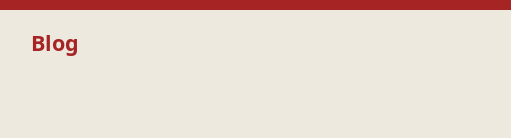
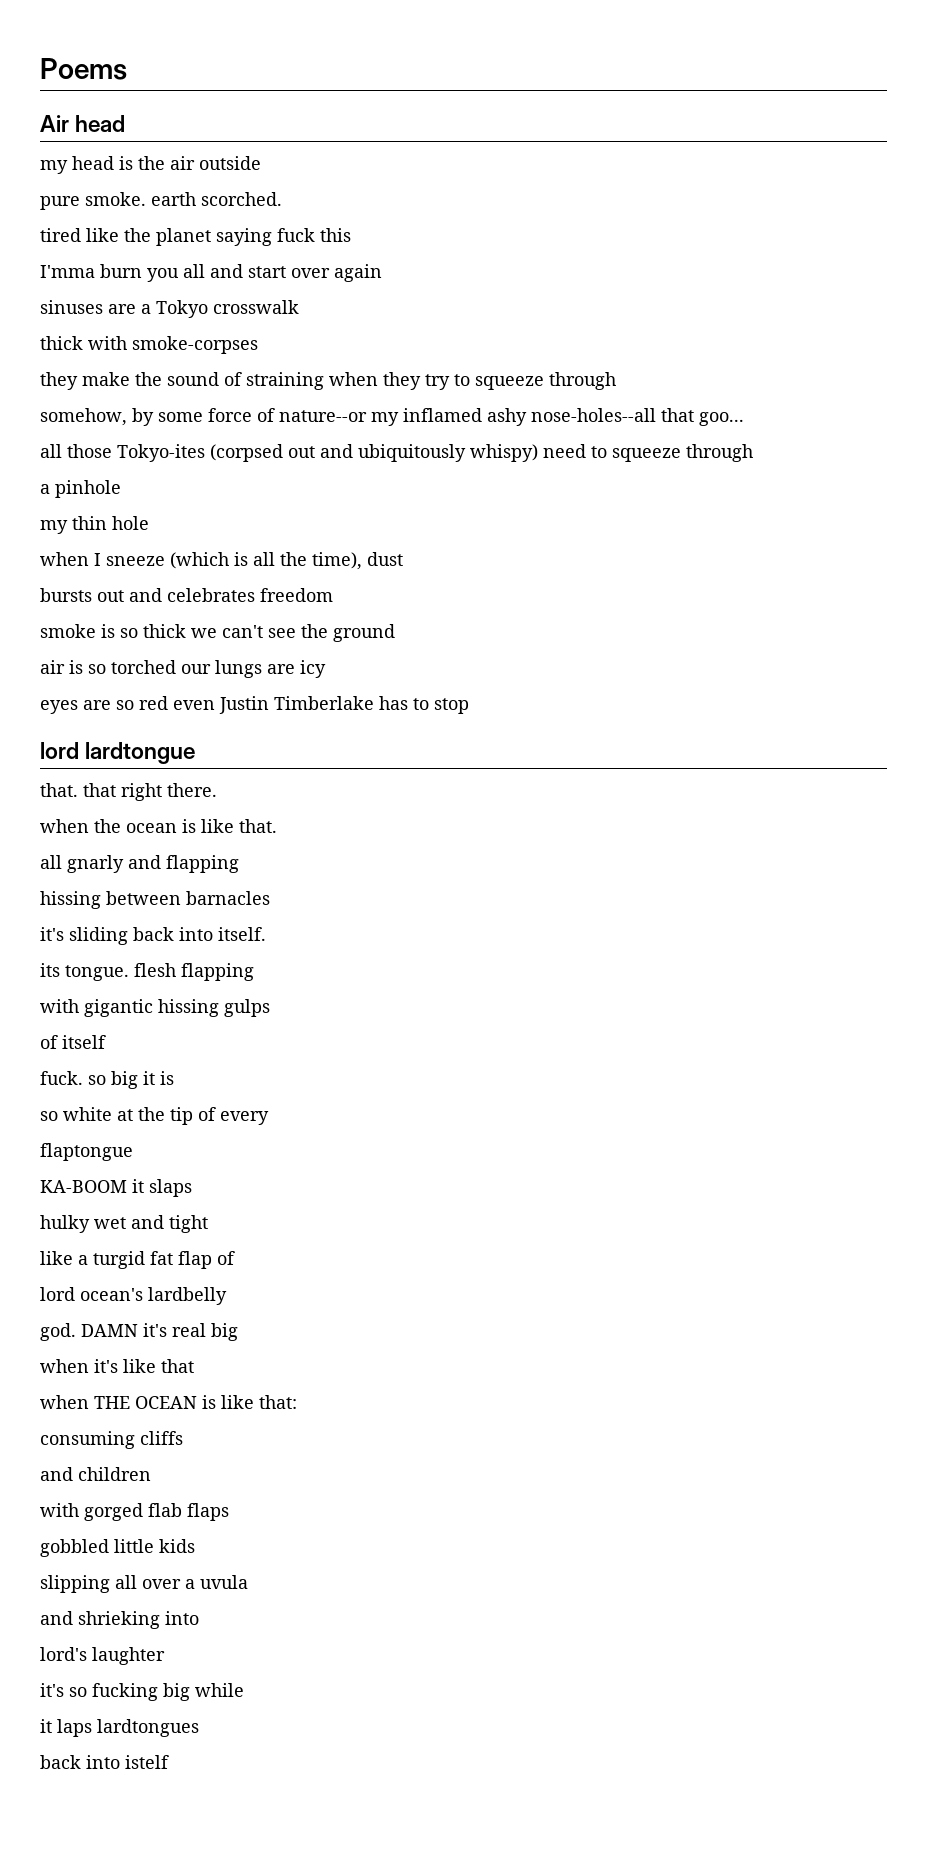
- Blog
+ Poems
+ Air head
+ my head is the air outside
+ pure smoke. earth scorched.
+ tired like the planet saying fuck this
+ I'mma burn you all and start over again
+ sinuses are a Tokyo crosswalk
+ thick with smoke-corpses
+ they make the sound of straining when they try to squeeze through
+ somehow, by some force of nature--or my inflamed ashy nose-holes--all that goo...
+ all those Tokyo-ites (corpsed out and ubiquitously whispy) need to squeeze through
+ a pinhole
+ my thin hole
+ when I sneeze (which is all the time), dust
+ bursts out and celebrates freedom
+ smoke is so thick we can't see the ground
+ air is so torched our lungs are icy
+ eyes are so red even Justin Timberlake has to stop
+ lord lardtongue
+ that. that right there.
+ when the ocean is like that.
+ all gnarly and flapping
+ hissing between barnacles
+ it's sliding back into itself.
+ its tongue. flesh flapping
+ with gigantic hissing gulps
+ of itself
+ fuck. so big it is
+ so white at the tip of every
+ flaptongue
+ KA-BOOM it slaps
+ hulky wet and tight
+ like a turgid fat flap of
+ lord ocean's lardbelly
+ god. DAMN it's real big
+ when it's like that
+ when THE OCEAN is like that:
+ consuming cliffs
+ and children
+ with gorged flab flaps
+ gobbled little kids
+ slipping all over a uvula
+ and shrieking into
+ lord's laughter
+ it's so fucking big while
+ it laps lardtongues
+ back into istelf

